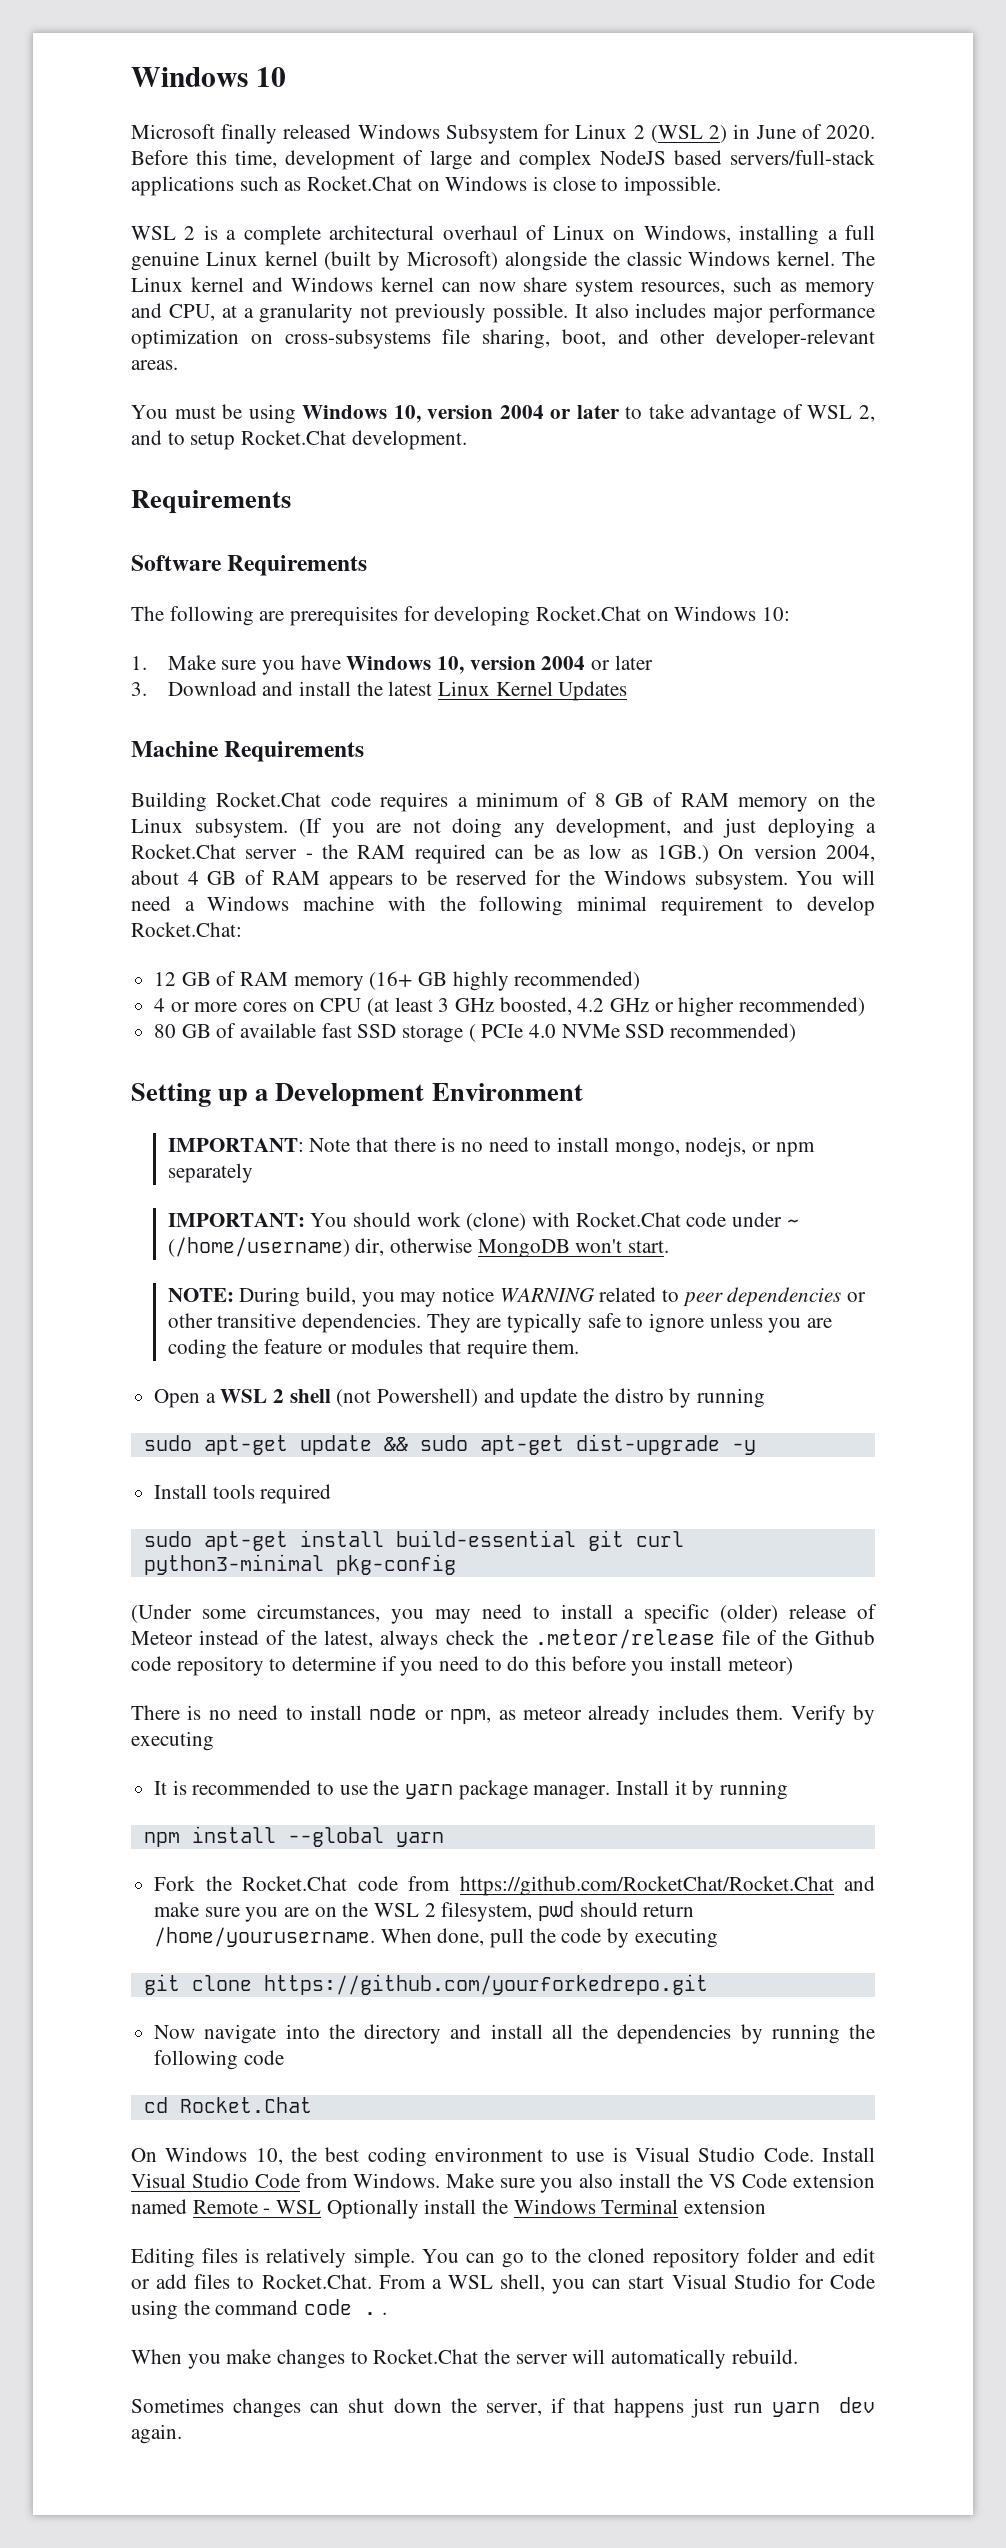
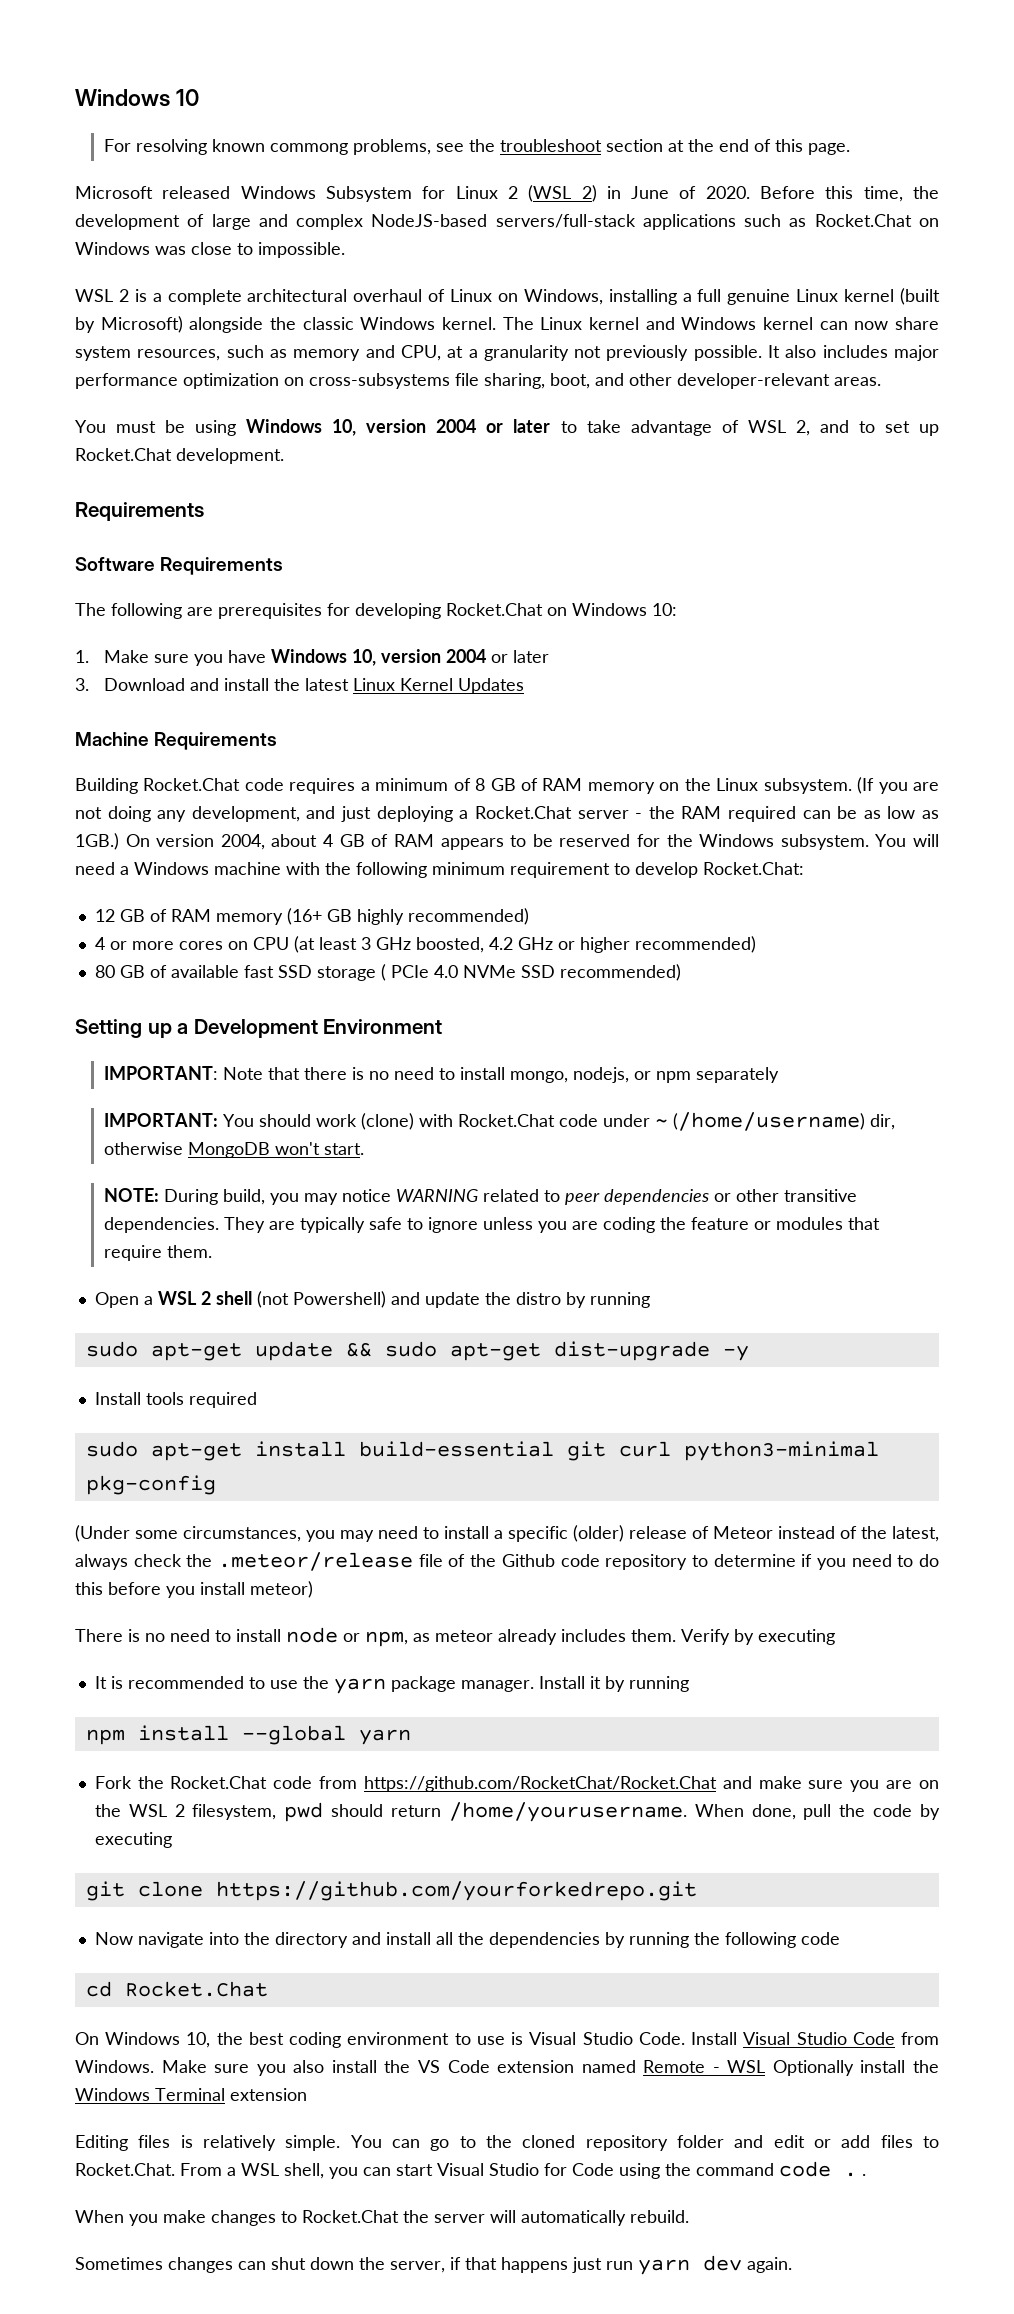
+ For resolving known commong problems, see the troubleshoot section at the end of this page.
- Microsoft finally released Windows Subsystem for Linux 2 (WSL 2) in June of 2020.
+ Microsoft released Windows Subsystem for Linux 2 (WSL 2) in June of 2020.
- Before this time, development of large and complex NodeJS based servers/full-stack applications such as Rocket.Chat on Windows is close to impossible.
+ Before this time, the development of large and complex NodeJS-based servers/full-stack applications such as Rocket.Chat on Windows was close to impossible.
- You must be using Windows 10, version 2004 or later to take advantage of WSL 2, and to setup Rocket.Chat development.
+ You must be using Windows 10, version 2004 or later to take advantage of WSL 2, and to set up Rocket.Chat development.
- You will need a Windows machine with the following minimal requirement to develop Rocket.Chat:
+ You will need a Windows machine with the following minimum requirement to develop Rocket.Chat:

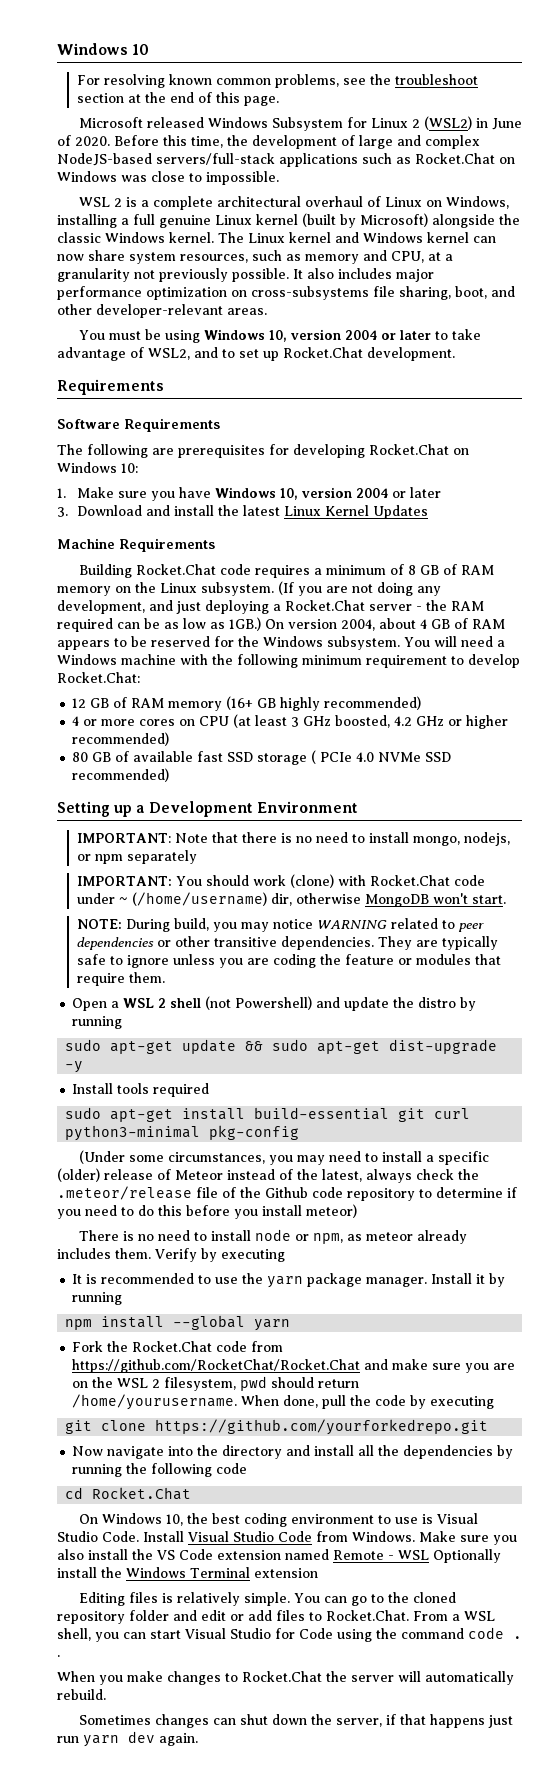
- For resolving known commong problems, see the troubleshoot section at the end of this page.
+ For resolving known common problems, see the troubleshoot section at the end of this page.
- Microsoft released Windows Subsystem for Linux 2 (WSL 2) in June of 2020.
+ Microsoft released Windows Subsystem for Linux 2 (WSL2) in June of 2020.
- You must be using Windows 10, version 2004 or later to take advantage of WSL 2, and to set up Rocket.Chat development.
+ You must be using Windows 10, version 2004 or later to take advantage of WSL2, and to set up Rocket.Chat development.

